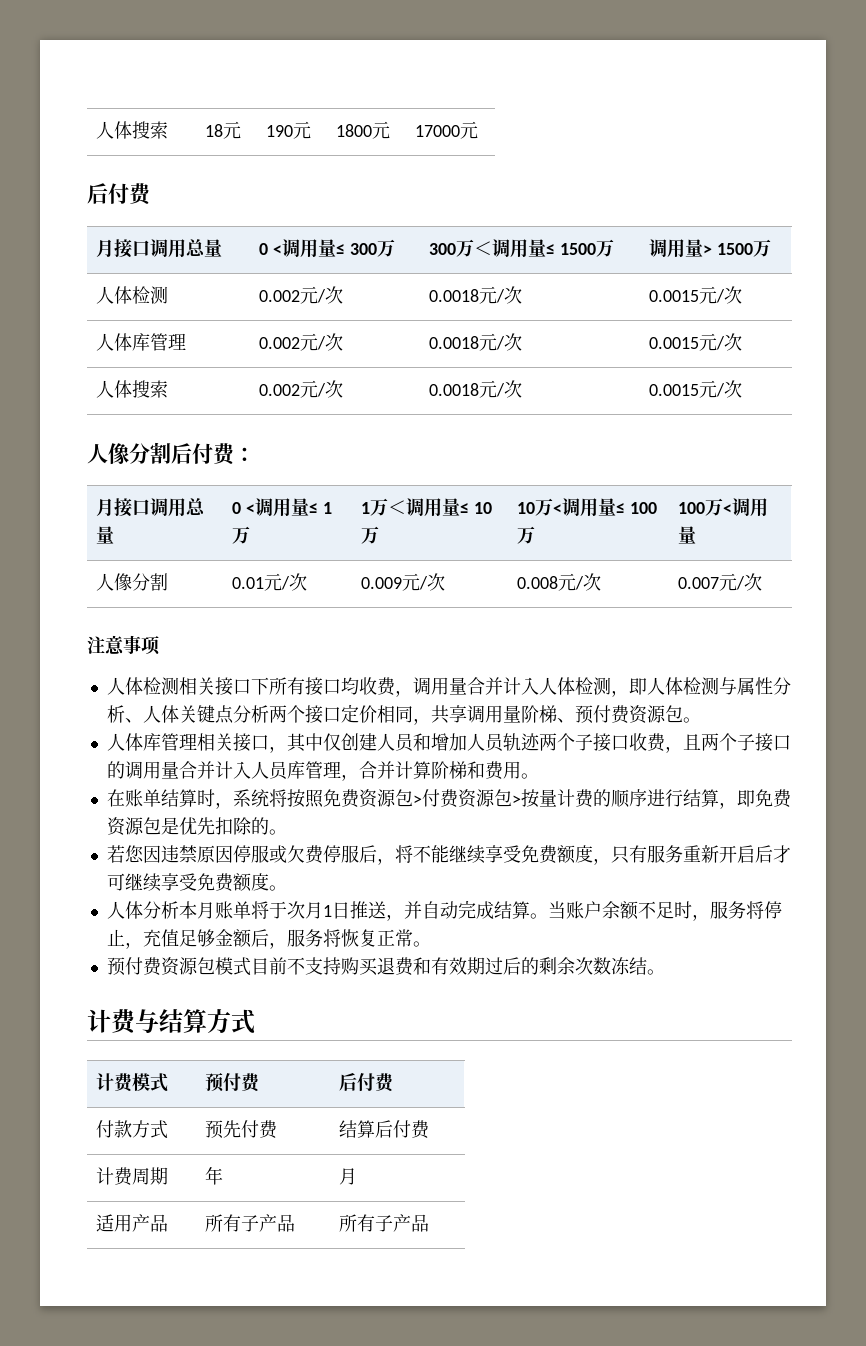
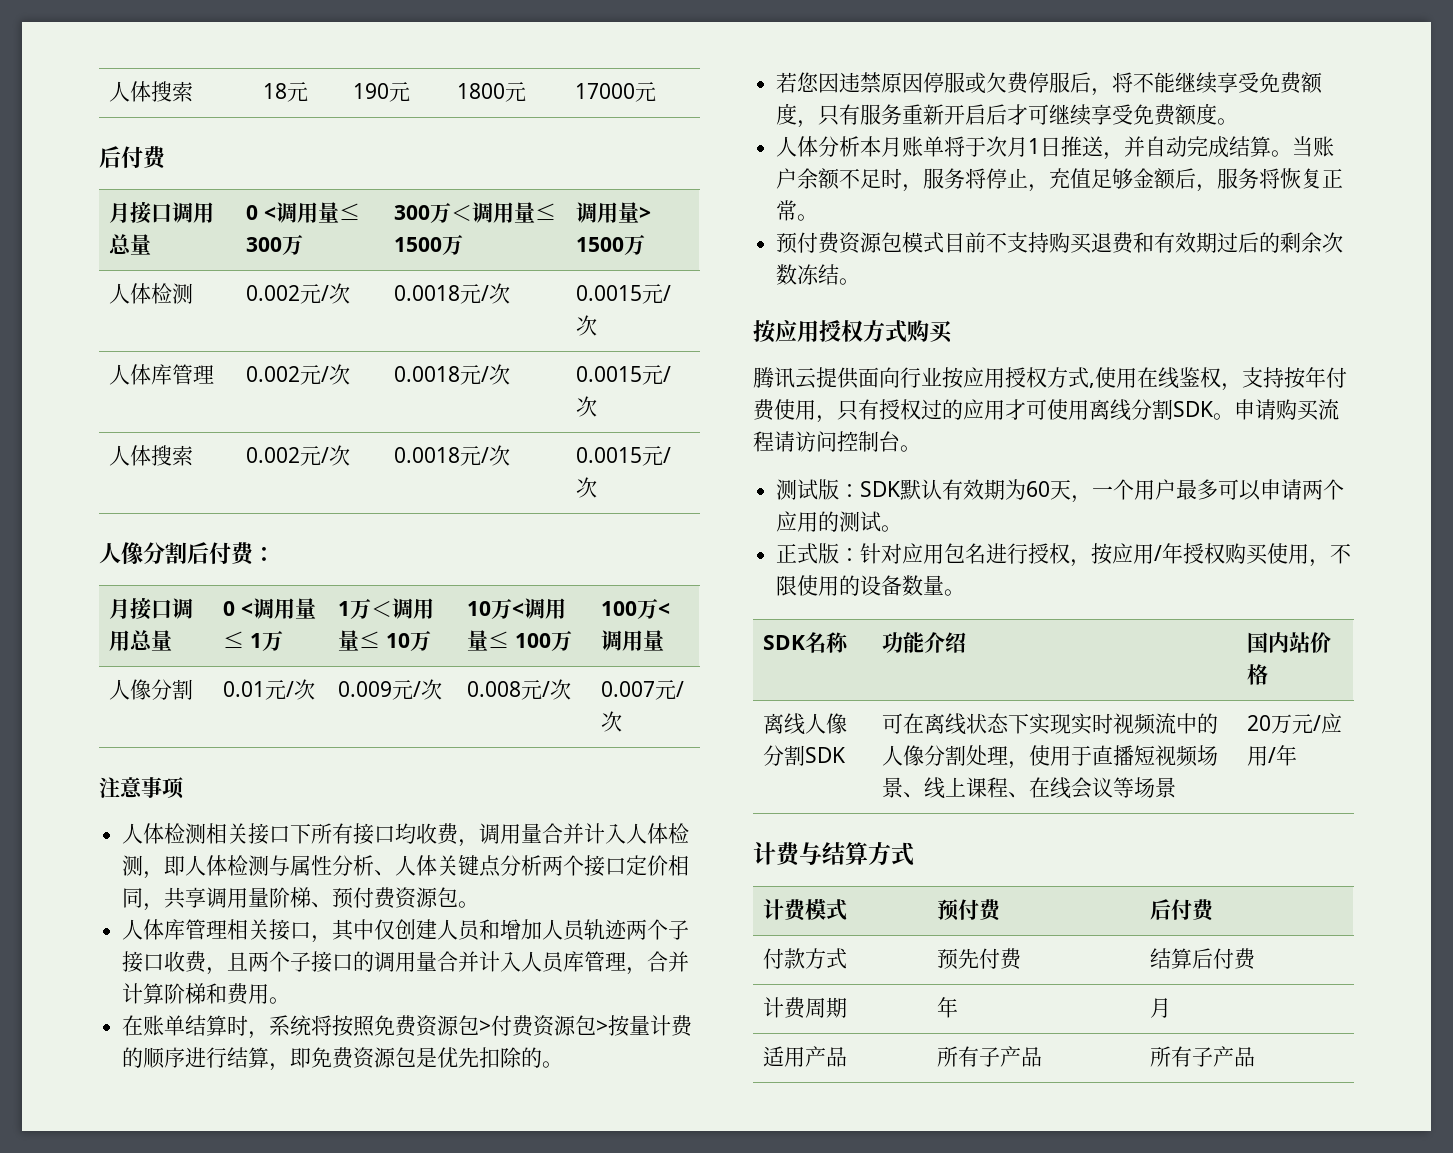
+ 按应用授权方式购买
+ 腾讯云提供面向行业按应用授权方式,使用在线鉴权，支持按年付费使用，只有授权过的应用才可使用离线分割SDK。申请购买流程请访问控制台。
+ 测试版：SDK默认有效期为60天，一个用户最多可以申请两个应用的测试。
+ 正式版：针对应用包名进行授权，按应用/年授权购买使用，不限使用的设备数量。
+ SDK名称 | 功能介绍 | 国内站价格
+ 离线人像分割SDK | 可在离线状态下实现实时视频流中的人像分割处理，使用于直播短视频场景、线上课程、在线会议等场景 | 20万元/应用/年

